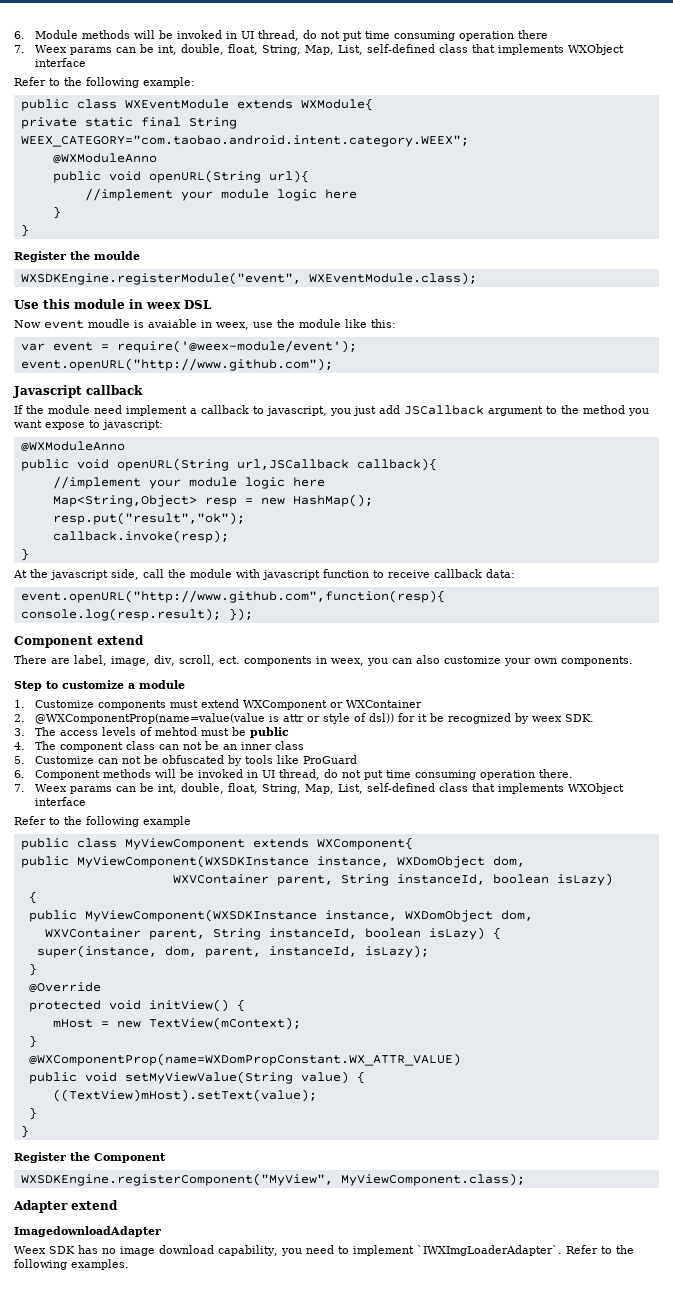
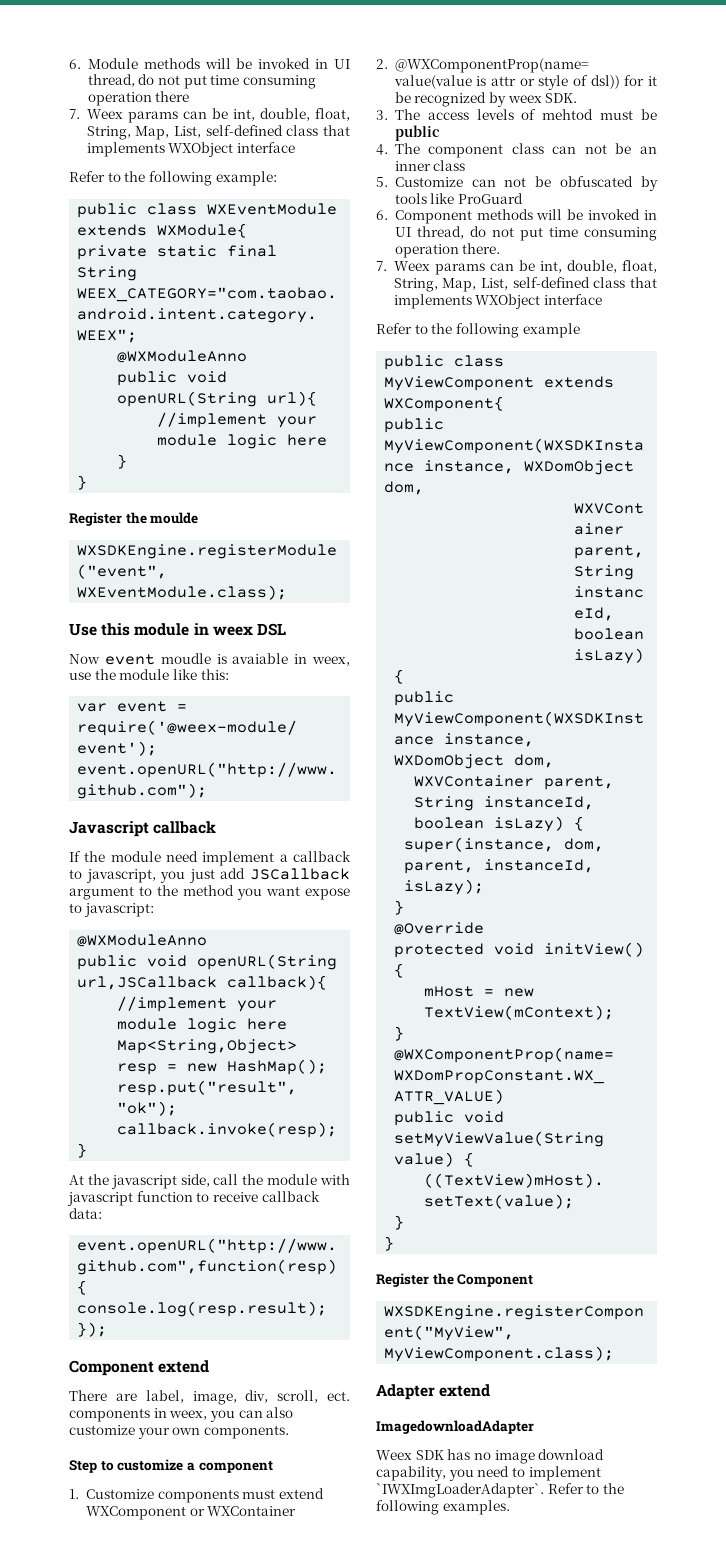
- Step to customize a module
+ Step to customize a component

